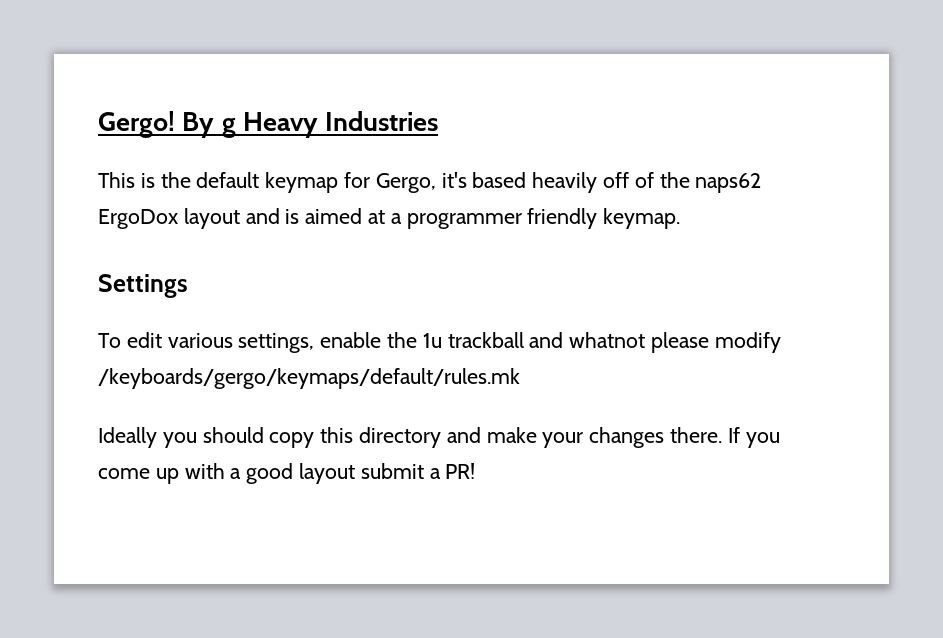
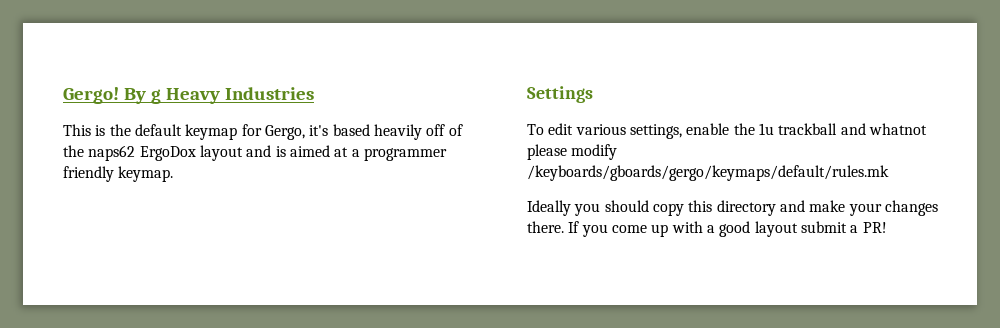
- To edit various settings, enable the 1u trackball and whatnot please modify /keyboards/gergo/keymaps/default/rules.mk
+ To edit various settings, enable the 1u trackball and whatnot please modify /keyboards/gboards/gergo/keymaps/default/rules.mk

